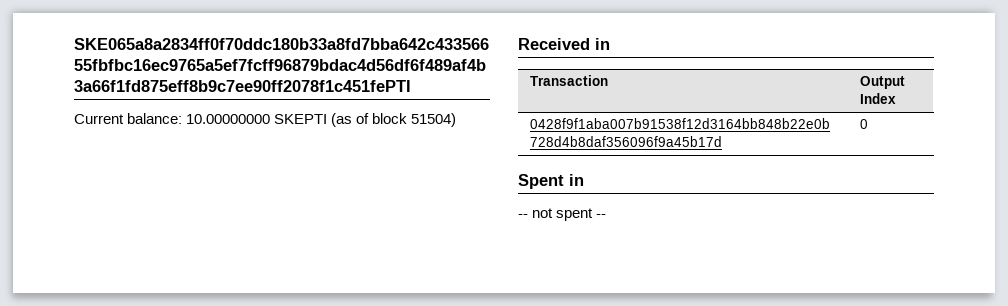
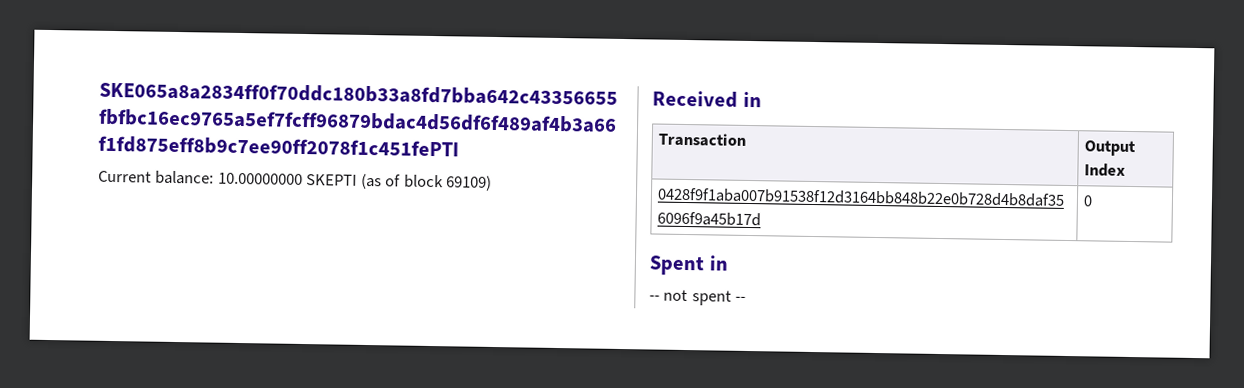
- Current balance: 10.00000000 SKEPTI (as of block 51504)
+ Current balance: 10.00000000 SKEPTI (as of block 69109)

